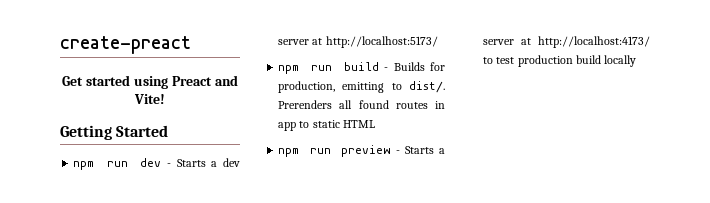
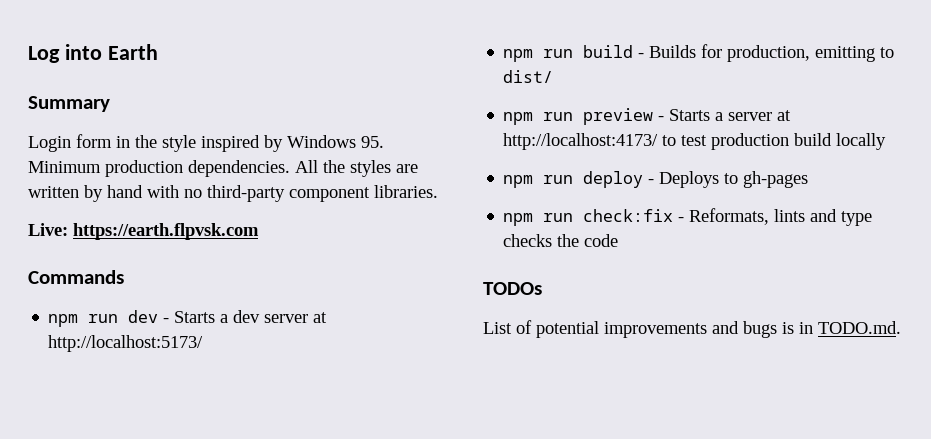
- create-preact
- Get started using Preact and Vite!
- Getting Started
+ Log into Earth
+ Summary
+ Login form in the style inspired by Windows 95. Minimum production dependencies. All the styles are written by hand with no third-party component libraries.
+ Live: https://earth.flpvsk.com
+ Commands
- npm run build - Builds for production, emitting to dist/. Prerenders all found routes in app to static HTML
+ npm run build - Builds for production, emitting to dist/
+ npm run deploy - Deploys to gh-pages
+ npm run check:fix - Reformats, lints and type checks the code
+ TODOs
+ List of potential improvements and bugs is in TODO.md.

